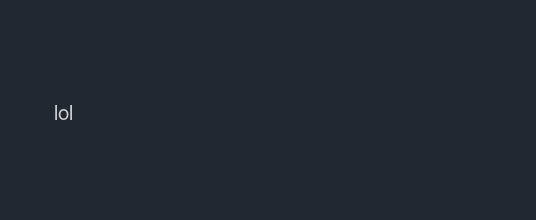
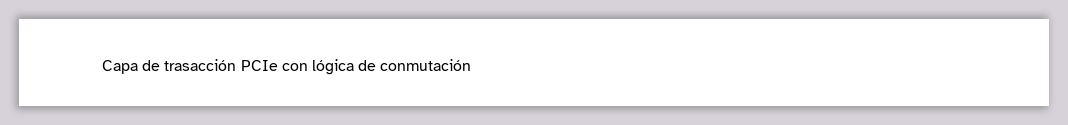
- lol
+ Capa de trasacción PCIe con lógica de conmutación

